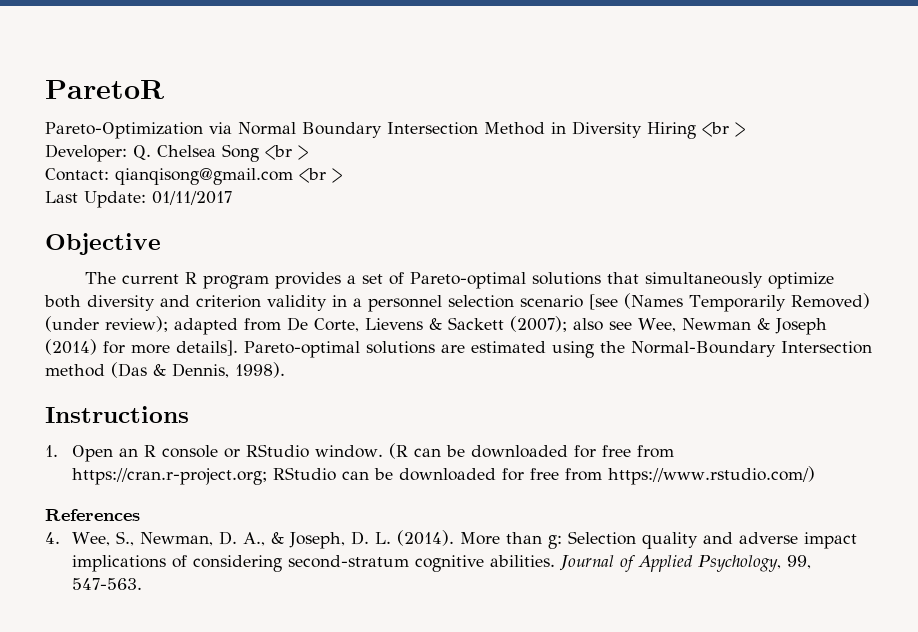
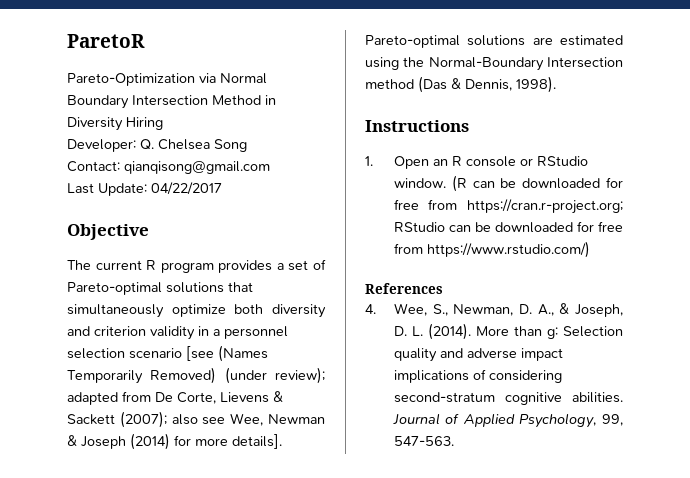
- Pareto-Optimization via Normal Boundary Intersection Method in Diversity Hiring <br >
+ Pareto-Optimization via Normal Boundary Intersection Method in Diversity Hiring
- Developer: Q. Chelsea Song <br >
+ Developer: Q. Chelsea Song
- Contact: qianqisong@gmail.com <br >
+ Contact: qianqisong@gmail.com
- Last Update: 01/11/2017
+ Last Update: 04/22/2017

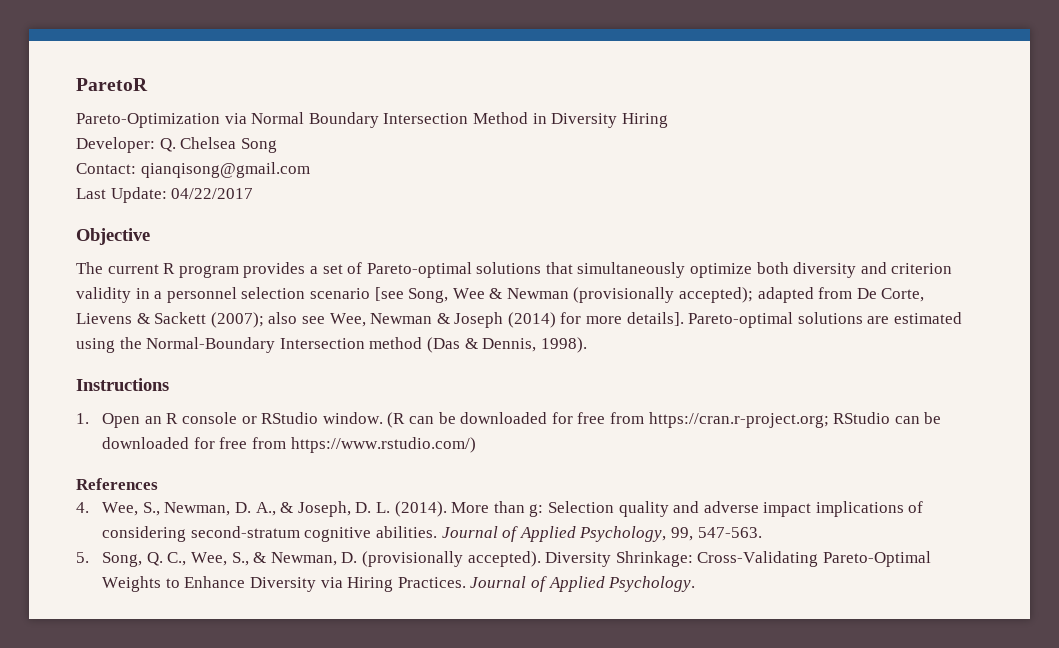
- The current R program provides a set of Pareto-optimal solutions that simultaneously optimize both diversity and criterion validity in a personnel selection scenario [see (Names Temporarily Removed) (under review); adapted from De Corte, Lievens & Sackett (2007); also see Wee, Newman & Joseph (2014) for more details].
+ The current R program provides a set of Pareto-optimal solutions that simultaneously optimize both diversity and criterion validity in a personnel selection scenario [see Song, Wee & Newman (provisionally accepted); adapted from De Corte, Lievens & Sackett (2007); also see Wee, Newman & Joseph (2014) for more details].
+ 5. Song, Q. C., Wee, S., & Newman, D. (provisionally accepted). Diversity Shrinkage: Cross-Validating Pareto-Optimal Weights to Enhance Diversity via Hiring Practices. Journal of Applied Psychology.

